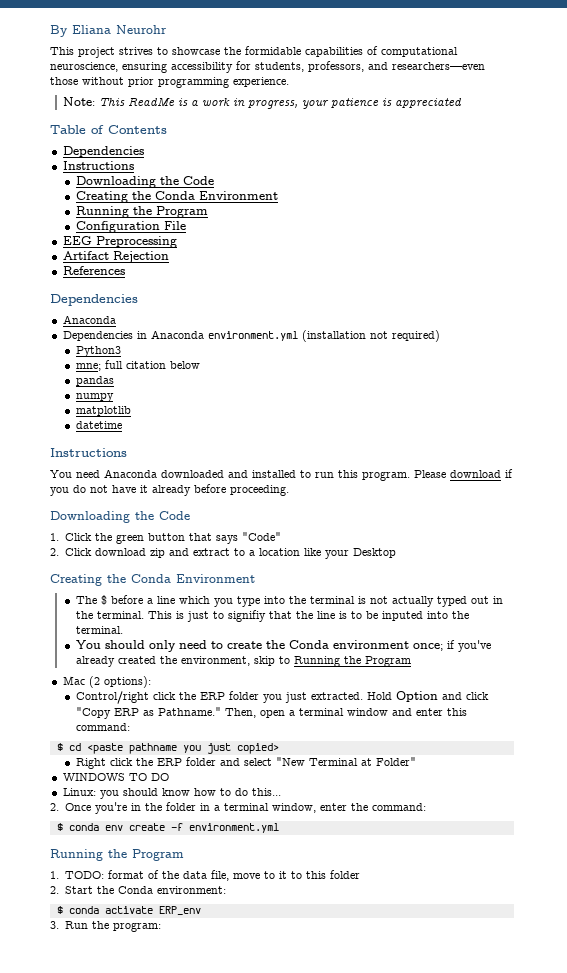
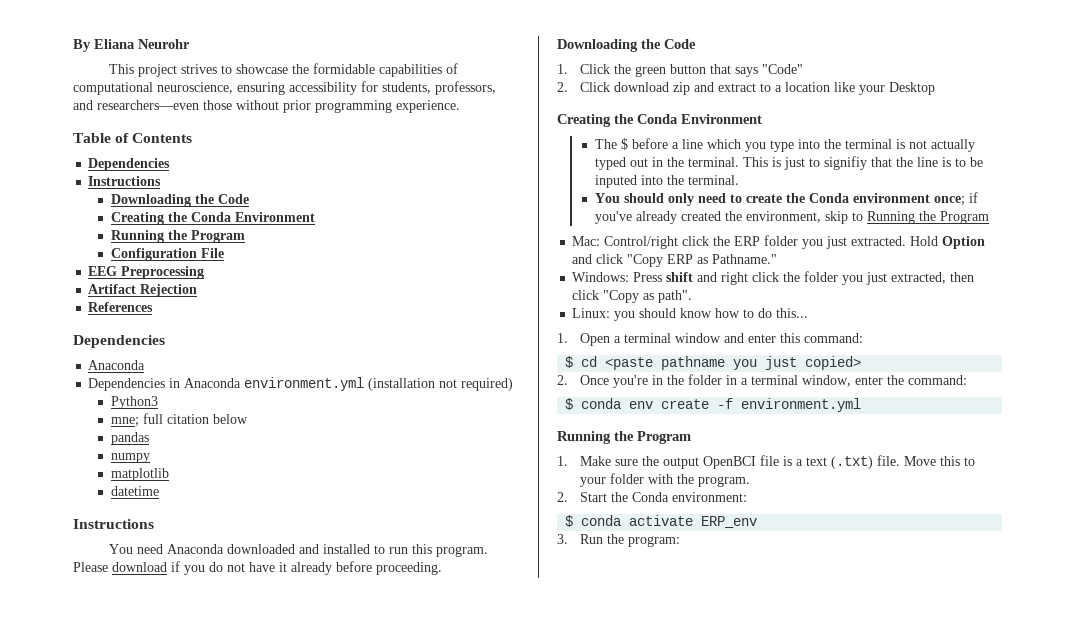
- Note: This ReadMe is a work in progress, your patience is appreciated
- Mac (2 options):
- Control/right click the ERP folder you just extracted.
+ Mac: Control/right click the ERP folder you just extracted.
- Hold Option and click "Copy ERP as Pathname." Then, open a terminal window and enter this command:
+ Hold Option and click "Copy ERP as Pathname."
+ Windows: Press shift and right click the folder you just extracted, then click "Copy as path".
+ Linux: you should know how to do this...
+ 1. Open a terminal window and enter this command:
- Right click the ERP folder and select "New Terminal at Folder"
- WINDOWS TO DO
- Linux: you should know how to do this...
- 1. TODO: format of the data file, move to it to this folder
+ 1. Make sure the output OpenBCI file is a text (.txt) file. Move this to your folder with the program.

